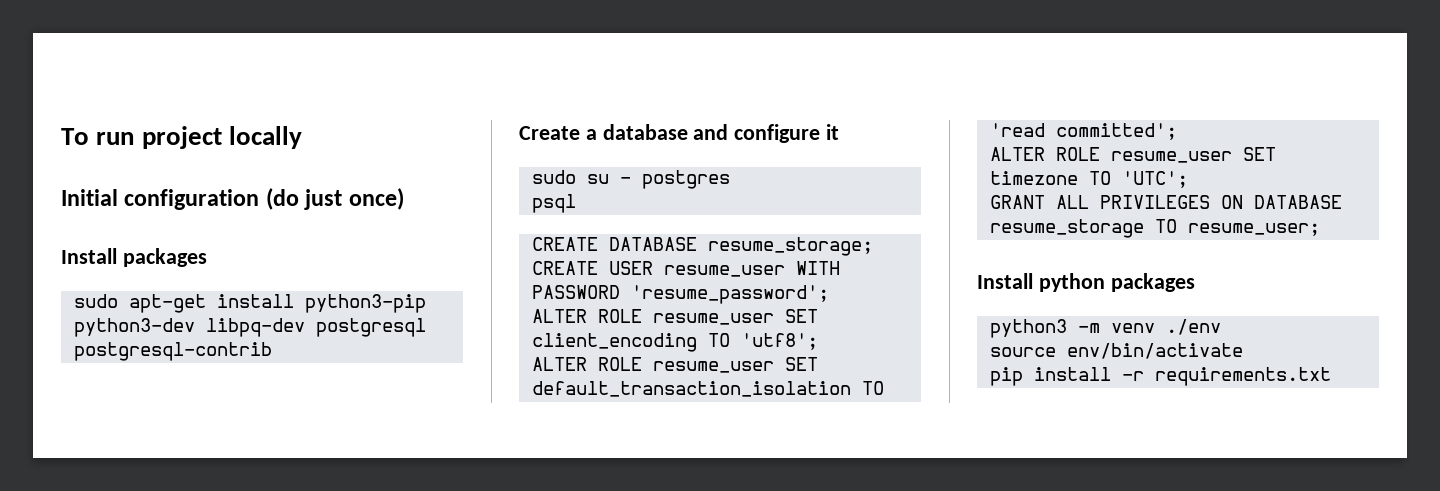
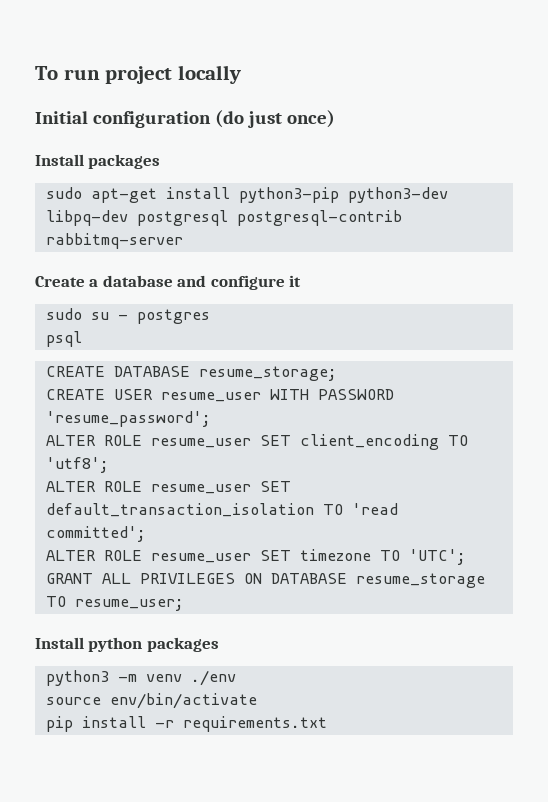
- sudo apt-get install python3-pip python3-dev libpq-dev postgresql postgresql-contrib
+ sudo apt-get install python3-pip python3-dev libpq-dev postgresql postgresql-contrib rabbitmq-server

